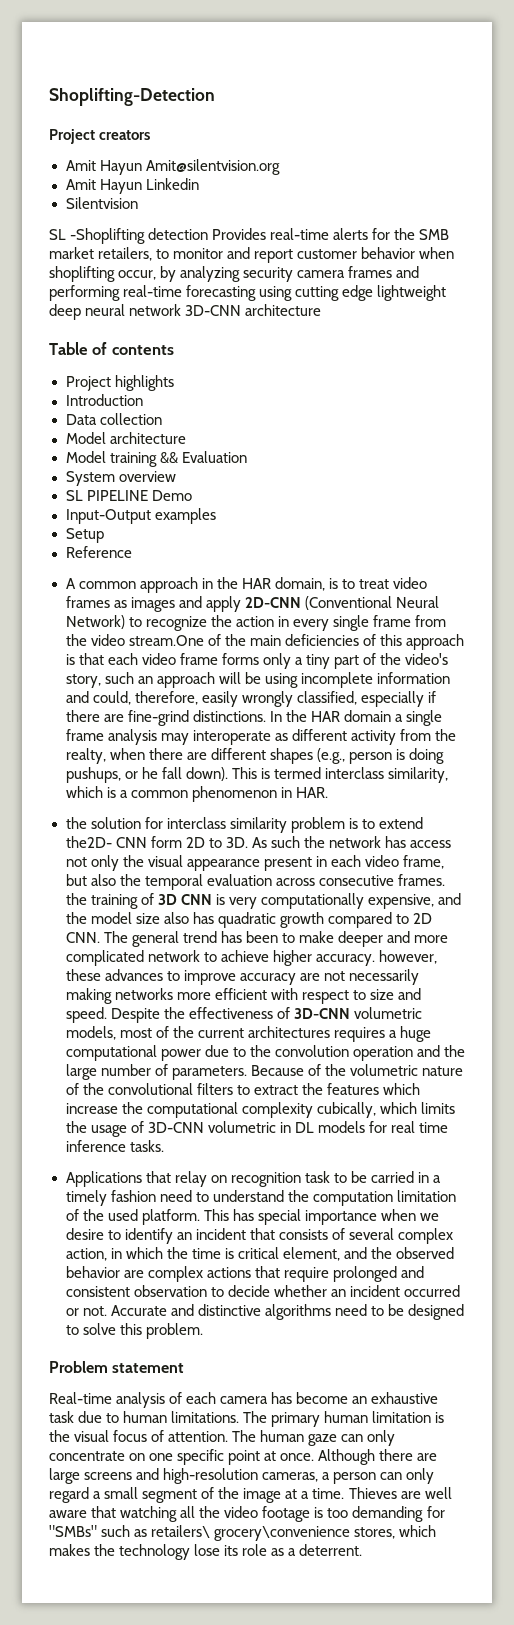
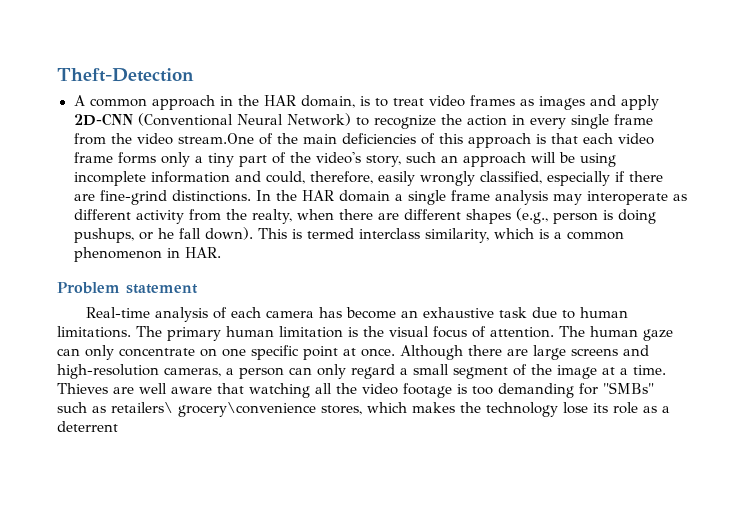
- Shoplifting-Detection
- Project creators
- Amit Hayun Amit@silentvision.org
- Amit Hayun Linkedin
- Silentvision
- SL -Shoplifting detection Provides real-time alerts for the SMB market retailers, to monitor and report customer behavior when shoplifting occur, by analyzing security camera frames and performing real-time forecasting using cutting edge lightweight deep neural network 3D-CNN architecture
- Table of contents
- Project highlights
- Introduction
- Data collection
- Model architecture
- Model training && Evaluation
- System overview
- SL PIPELINE Demo
- Input-Output examples
- Setup
- Reference
+ Theft-Detection
- the solution for interclass similarity problem is to extend the2D- CNN form 2D to 3D. As such the network has access not only the visual appearance present in each video frame, but also the temporal evaluation across consecutive frames. the training of 3D CNN is very computationally expensive, and the model size also has quadratic growth compared to 2D CNN. The general trend has been to make deeper and more complicated network to achieve higher accuracy. however, these advances to improve accuracy are not necessarily making networks more efficient with respect to size and speed. Despite the effectiveness of 3D-CNN volumetric models, most of the current architectures requires a huge computational power due to the convolution operation and the large number of parameters. Because of the volumetric nature of the convolutional filters to extract the features which increase the computational complexity cubically, which limits the usage of 3D-CNN volumetric in DL models for real time inference tasks.
- Applications that relay on recognition task to be carried in a timely fashion need to understand the computation limitation of the used platform. This has special importance when we desire to identify an incident that consists of several complex action, in which the time is critical element, and the observed behavior are complex actions that require prolonged and consistent observation to decide whether an incident occurred or not. Accurate and distinctive algorithms need to be designed to solve this problem.
- Thieves are well aware that watching all the video footage is too demanding for "SMBs" such as retailers\ grocery\convenience stores, which makes the technology lose its role as a deterrent.
+ Thieves are well aware that watching all the video footage is too demanding for "SMBs" such as retailers\ grocery\convenience stores, which makes the technology lose its role as a deterrent

